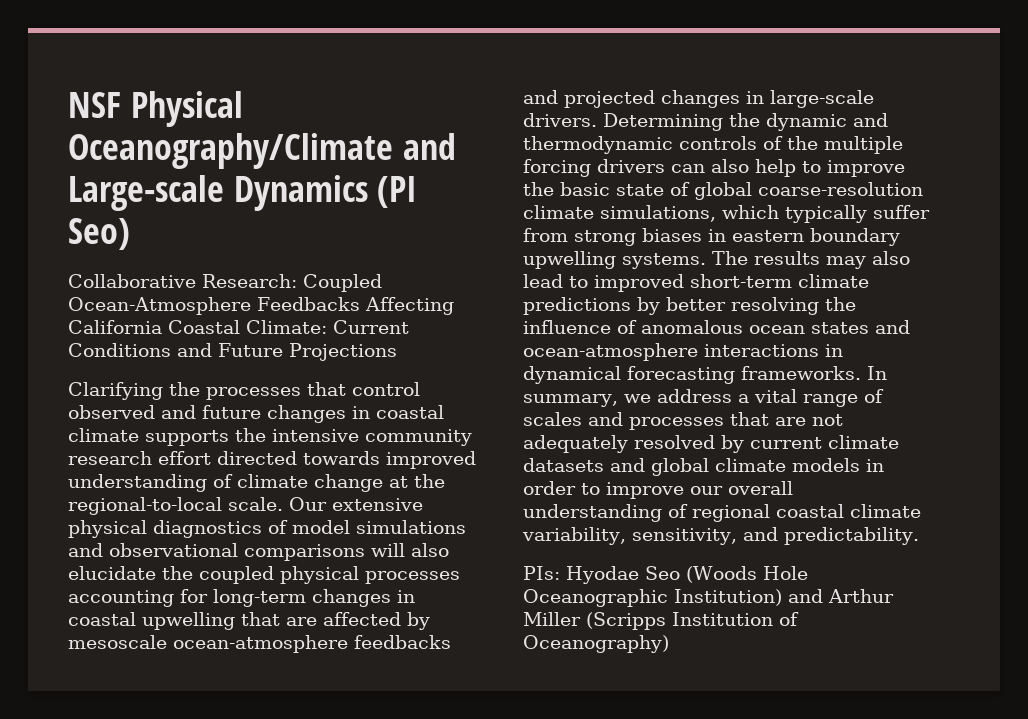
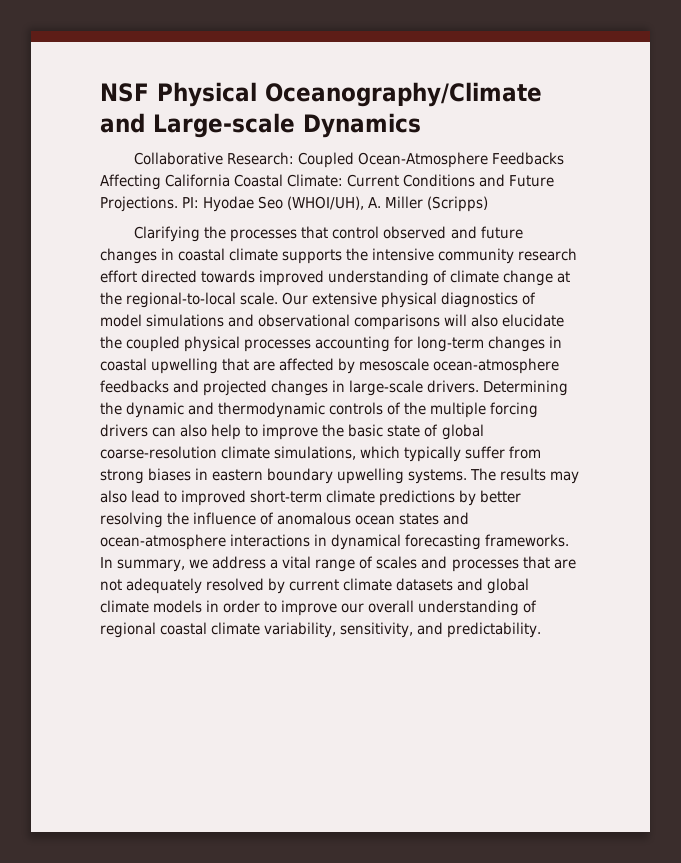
- NSF Physical Oceanography/Climate and Large-scale Dynamics (PI Seo)
+ NSF Physical Oceanography/Climate and Large-scale Dynamics
- Collaborative Research: Coupled Ocean-Atmosphere Feedbacks Affecting California Coastal Climate: Current Conditions and Future Projections
+ Collaborative Research: Coupled Ocean-Atmosphere Feedbacks Affecting California Coastal Climate: Current Conditions and Future Projections. PI: Hyodae Seo (WHOI/UH), A. Miller (Scripps)
- PIs: Hyodae Seo (Woods Hole Oceanographic Institution) and Arthur Miller (Scripps Institution of Oceanography)

